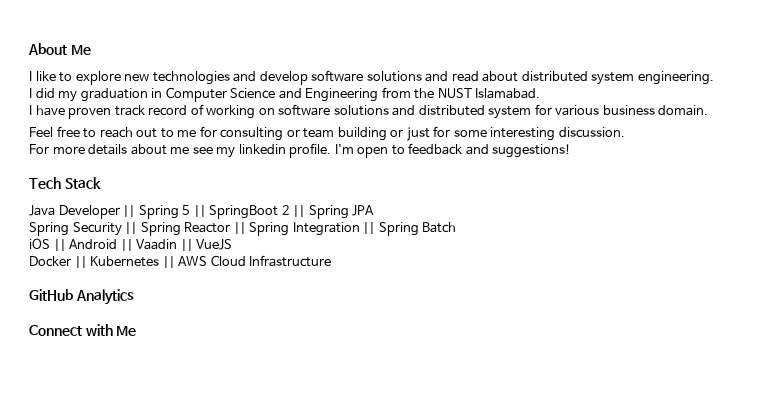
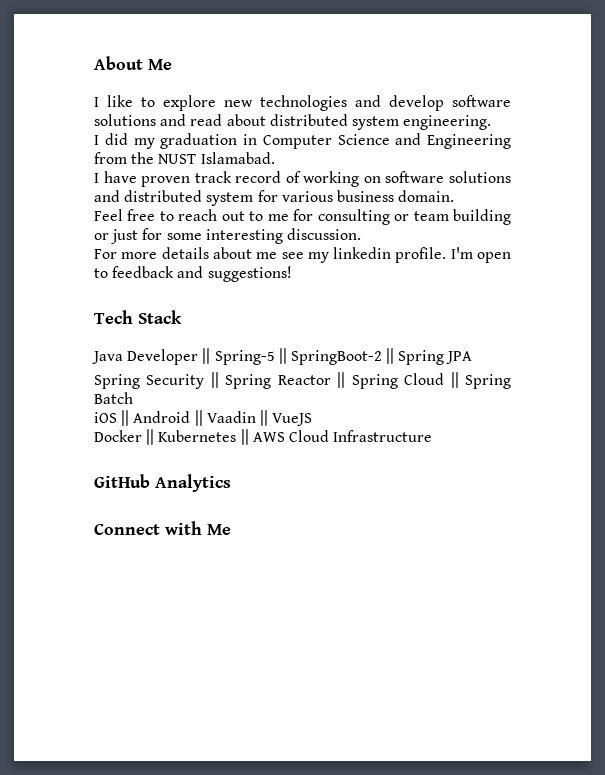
- Java Developer || Spring 5 || SpringBoot 2 || Spring JPA
+ Java Developer || Spring-5 || SpringBoot-2 || Spring JPA
- Spring Security || Spring Reactor || Spring Integration || Spring Batch
+ Spring Security || Spring Reactor || Spring Cloud || Spring Batch

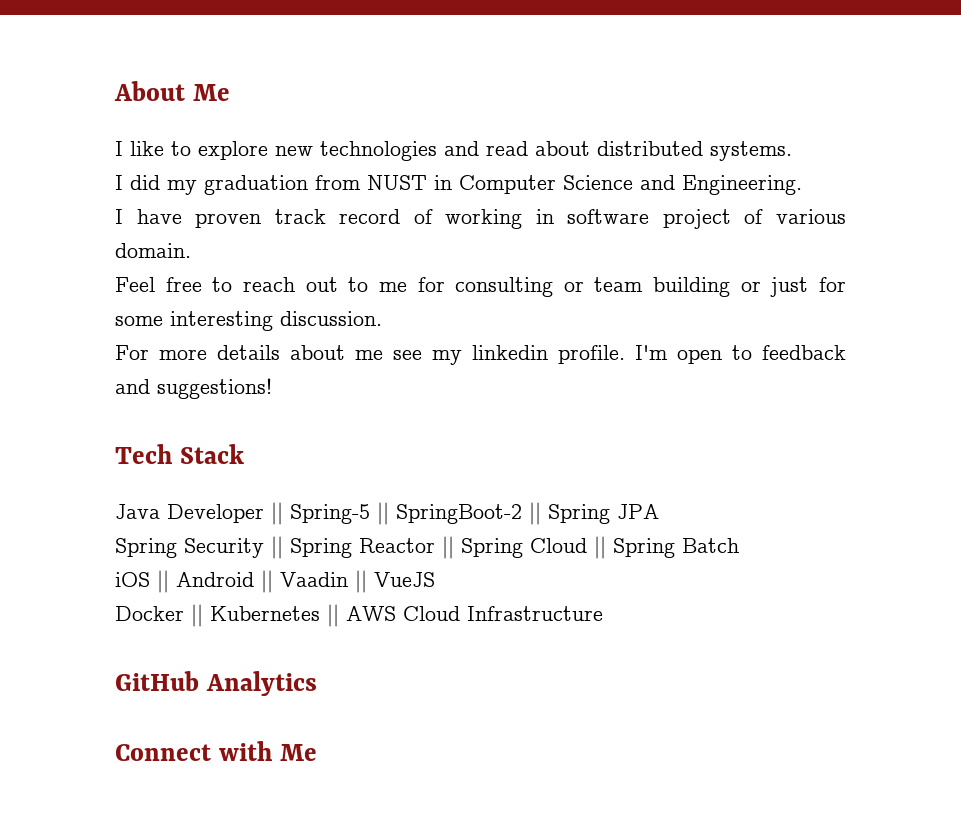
- I like to explore new technologies and develop software solutions and read about distributed system engineering.
+ I like to explore new technologies and read about distributed systems.
- I did my graduation in Computer Science and Engineering from the NUST Islamabad.
+ I did my graduation from NUST in Computer Science and Engineering.
- I have proven track record of working on software solutions and distributed system for various business domain.
+ I have proven track record of working in software project of various domain.

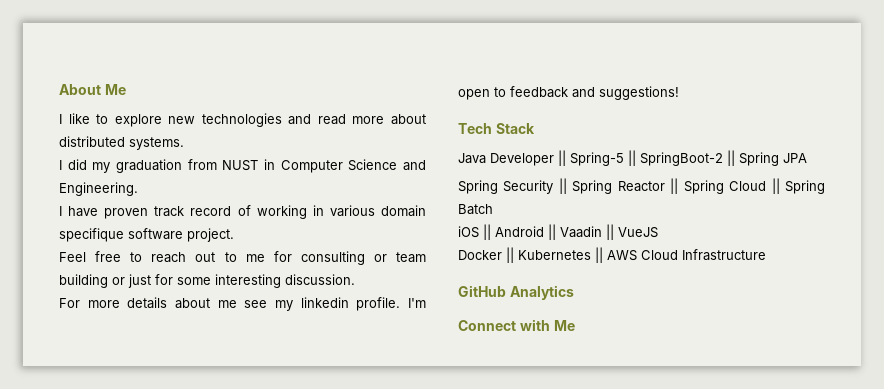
- I like to explore new technologies and read about distributed systems.
+ I like to explore new technologies and read more about distributed systems.
- I have proven track record of working in software project of various domain.
+ I have proven track record of working in various domain specifique software project.

